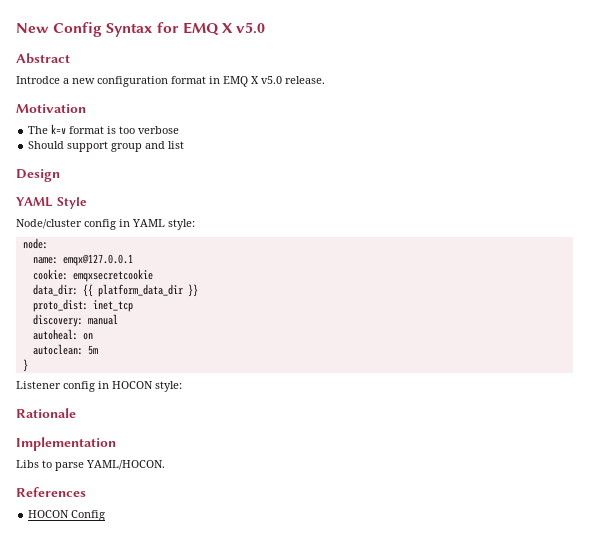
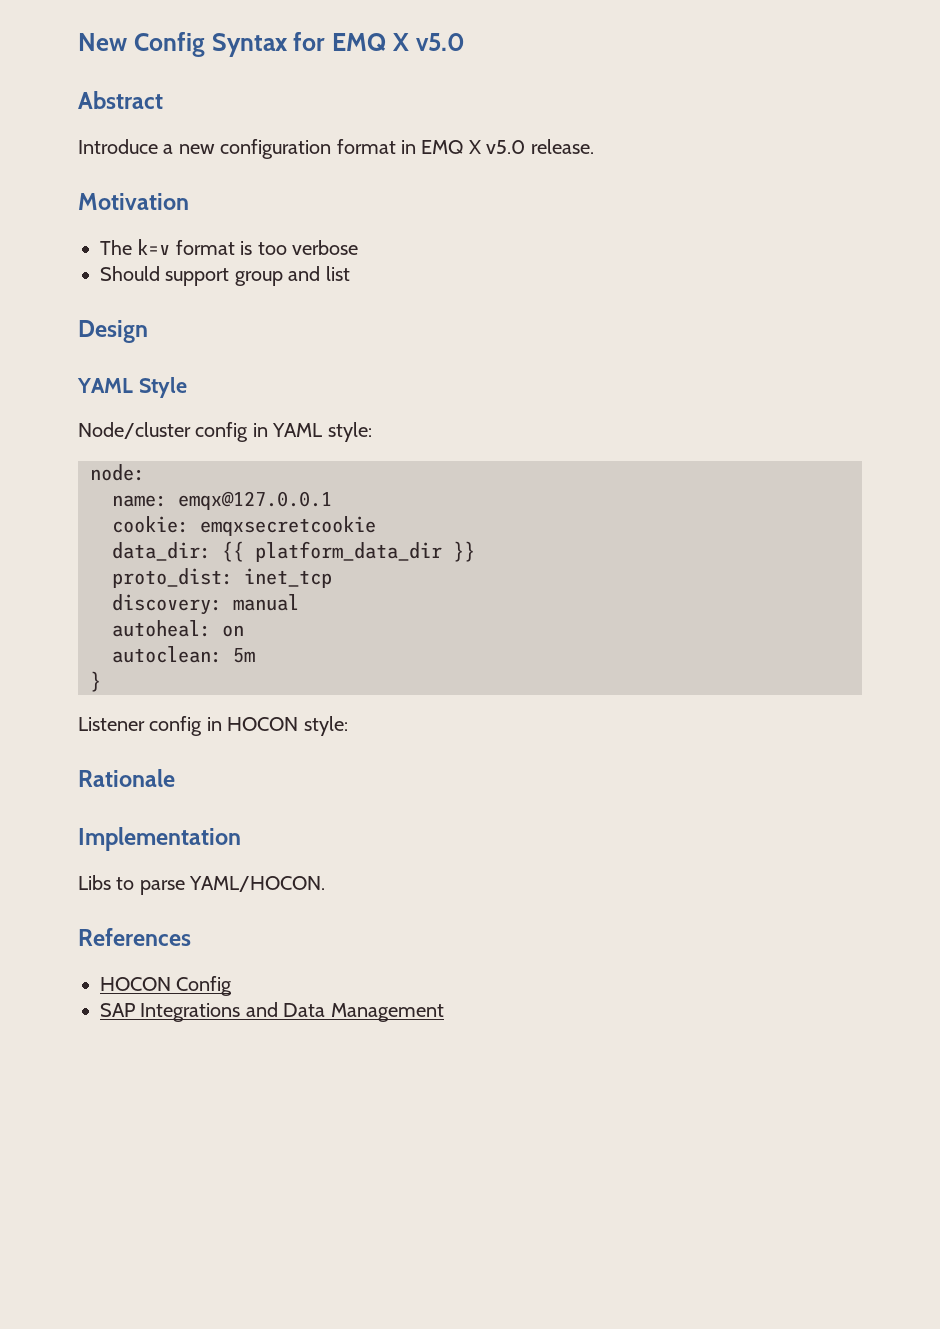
- Introdce a new configuration format in EMQ X v5.0 release.
+ Introduce a new configuration format in EMQ X v5.0 release.
+ SAP Integrations and Data Management

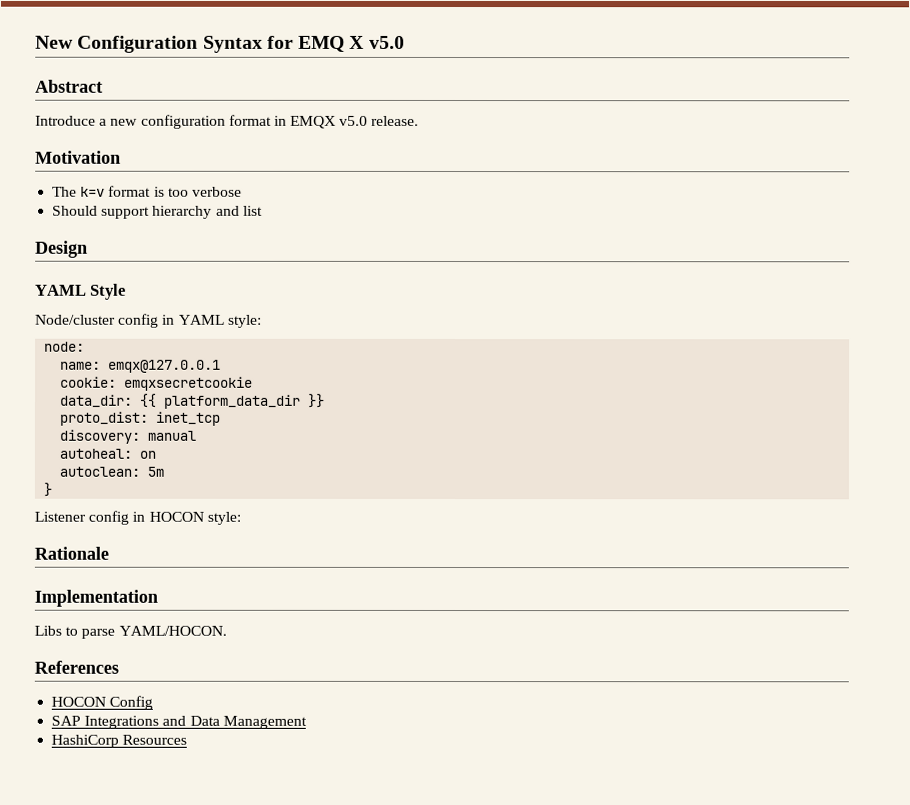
- New Config Syntax for EMQ X v5.0
+ New Configuration Syntax for EMQ X v5.0
- Introduce a new configuration format in EMQ X v5.0 release.
+ Introduce a new configuration format in EMQX v5.0 release.
- Should support group and list
+ Should support hierarchy and list
+ HashiCorp Resources

